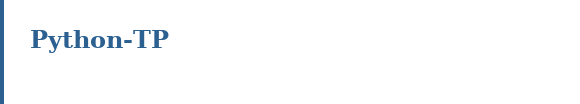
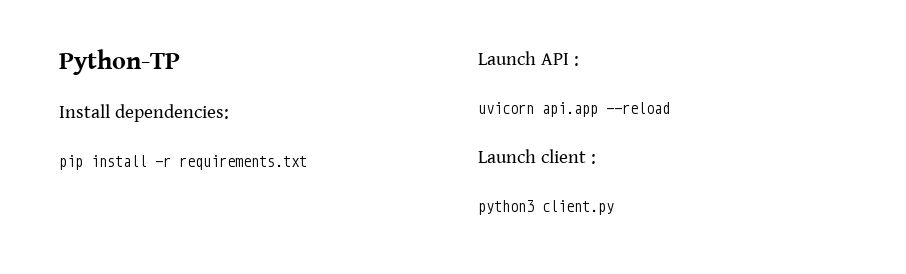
+ Install dependencies:
+ pip install -r requirements.txt
+ Launch API :
+ uvicorn api.app --reload
+ Launch client :
+ python3 client.py

